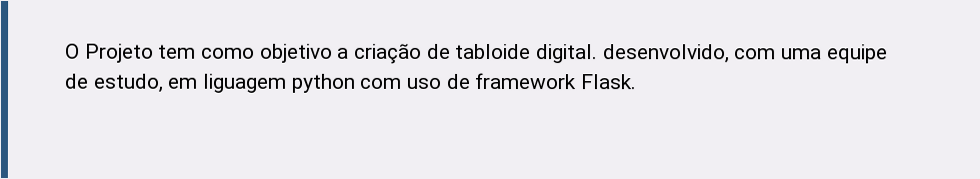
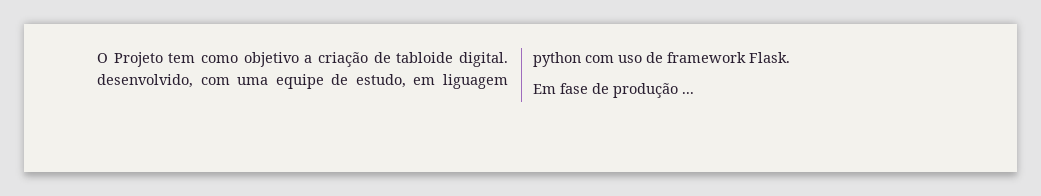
+ Em fase de produção ...

